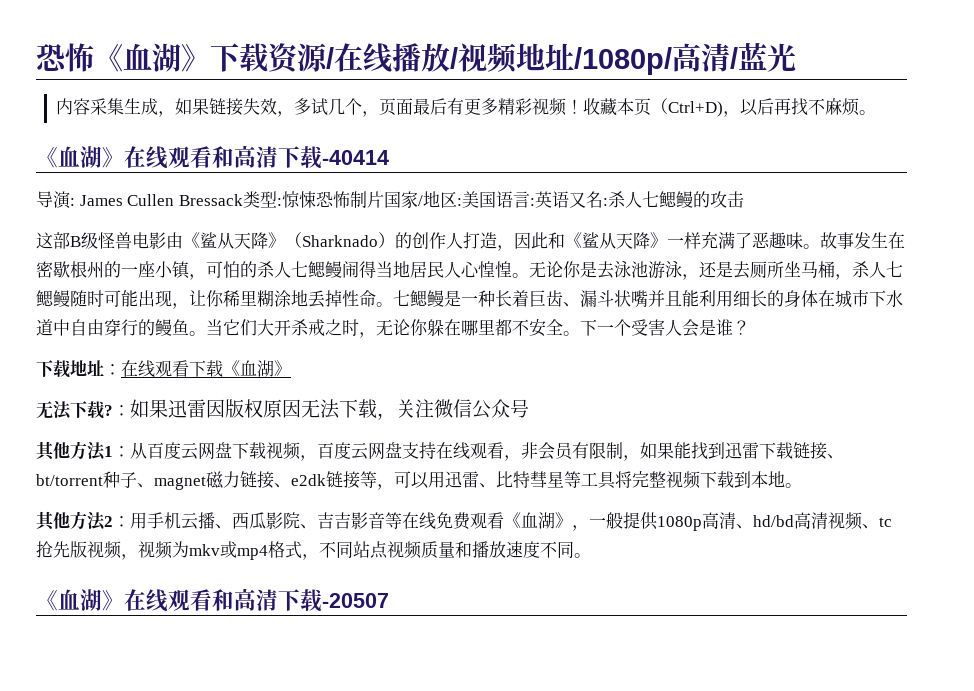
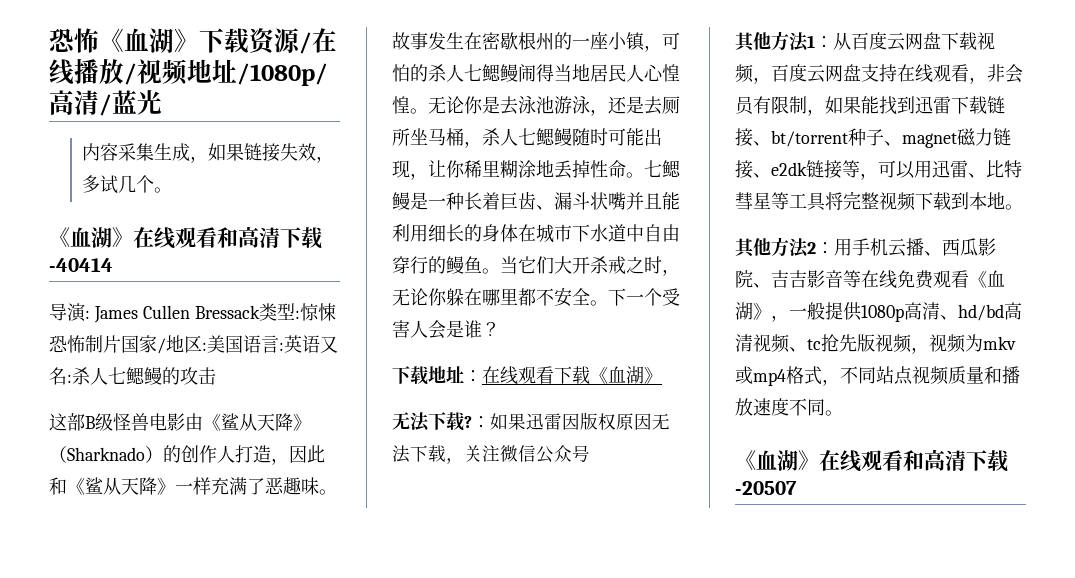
- 内容采集生成，如果链接失效，多试几个，页面最后有更多精彩视频！收藏本页（Ctrl+D)，以后再找不麻烦。
+ 内容采集生成，如果链接失效，多试几个。

